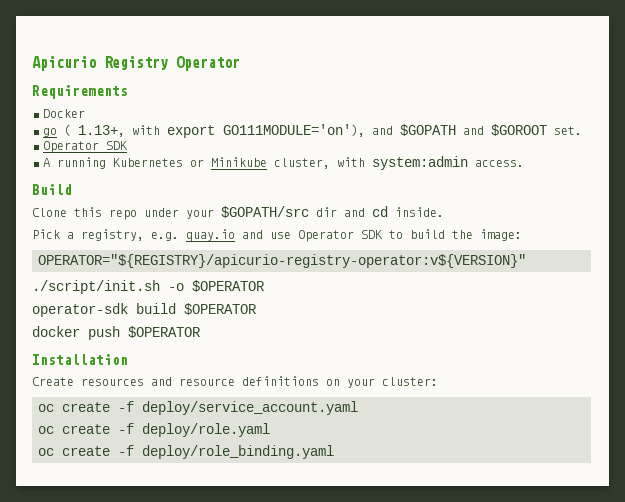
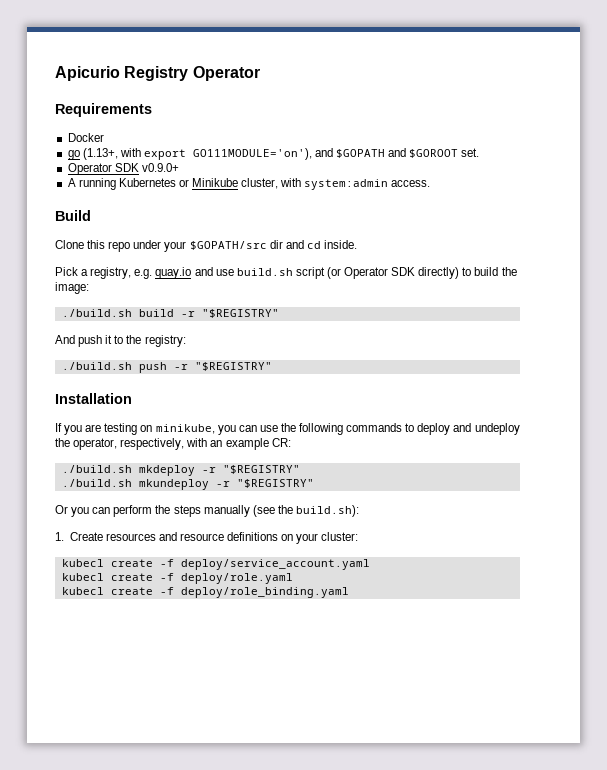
- go ( 1.13+, with export GO111MODULE='on'), and $GOPATH and $GOROOT set.
- Operator SDK
+ go (1.13+, with export GO111MODULE='on'), and $GOPATH and $GOROOT set.
+ Operator SDK v0.9.0+
- Pick a registry, e.g. quay.io and use Operator SDK to build the image:
+ Pick a registry, e.g. quay.io and use build.sh script (or Operator SDK directly) to build the image:
- OPERATOR="${REGISTRY}/apicurio-registry-operator:v${VERSION}"
- ./script/init.sh -o $OPERATOR
- operator-sdk build $OPERATOR
- docker push $OPERATOR
+ ./build.sh build -r "$REGISTRY"
+ And push it to the registry:
+ ./build.sh push -r "$REGISTRY"
  Installation
- Create resources and resource definitions on your cluster:
+ If you are testing on minikube, you can use the following commands to deploy and undeploy the operator, respectively, with an example CR:
+ ./build.sh mkdeploy -r "$REGISTRY"
+ ./build.sh mkundeploy -r "$REGISTRY"
+ Or you can perform the steps manually (see the build.sh):
+ 1. Create resources and resource definitions on your cluster:
- oc create -f deploy/service_account.yaml
+ kubecl create -f deploy/service_account.yaml
- oc create -f deploy/role.yaml
+ kubecl create -f deploy/role.yaml
- oc create -f deploy/role_binding.yaml
+ kubecl create -f deploy/role_binding.yaml

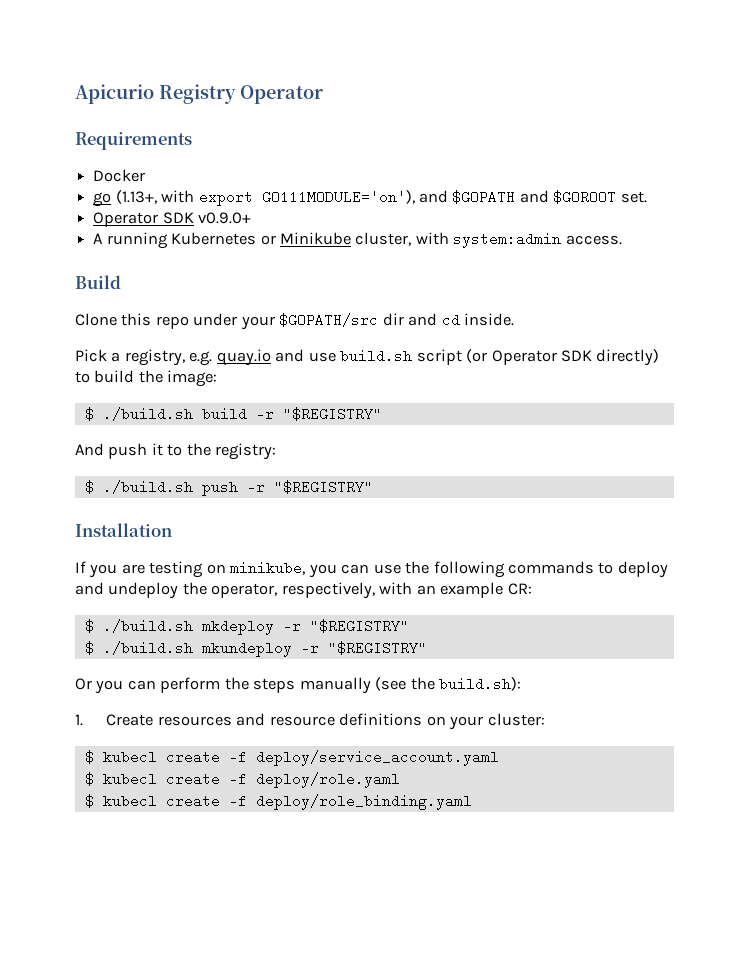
- ./build.sh build -r "$REGISTRY"
+ $ ./build.sh build -r "$REGISTRY"
- ./build.sh push -r "$REGISTRY"
+ $ ./build.sh push -r "$REGISTRY"
- ./build.sh mkdeploy -r "$REGISTRY"
+ $ ./build.sh mkdeploy -r "$REGISTRY"
- ./build.sh mkundeploy -r "$REGISTRY"
+ $ ./build.sh mkundeploy -r "$REGISTRY"
- kubecl create -f deploy/service_account.yaml
+ $ kubecl create -f deploy/service_account.yaml
- kubecl create -f deploy/role.yaml
+ $ kubecl create -f deploy/role.yaml
- kubecl create -f deploy/role_binding.yaml
+ $ kubecl create -f deploy/role_binding.yaml

